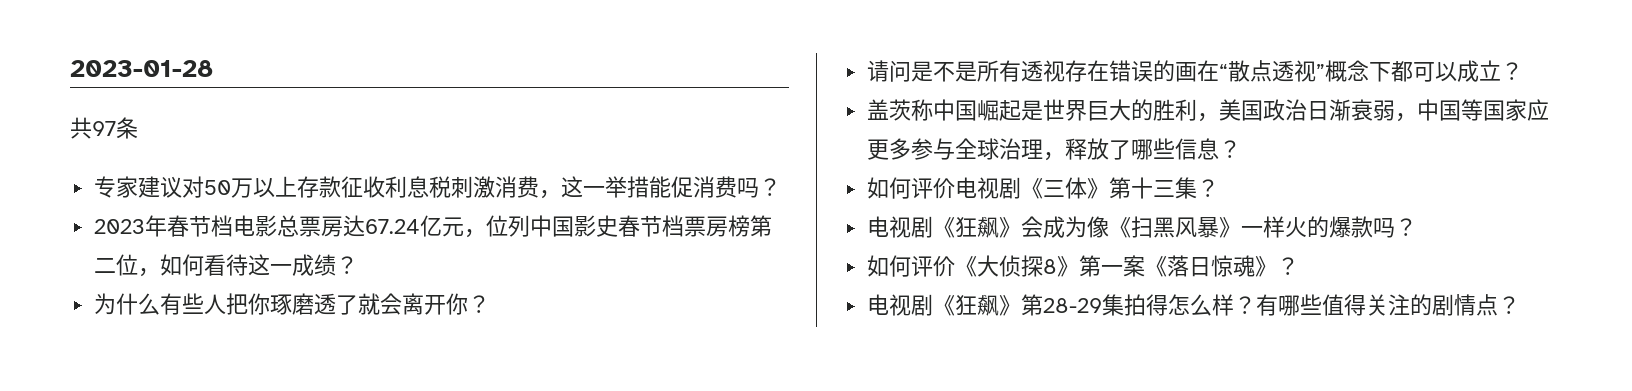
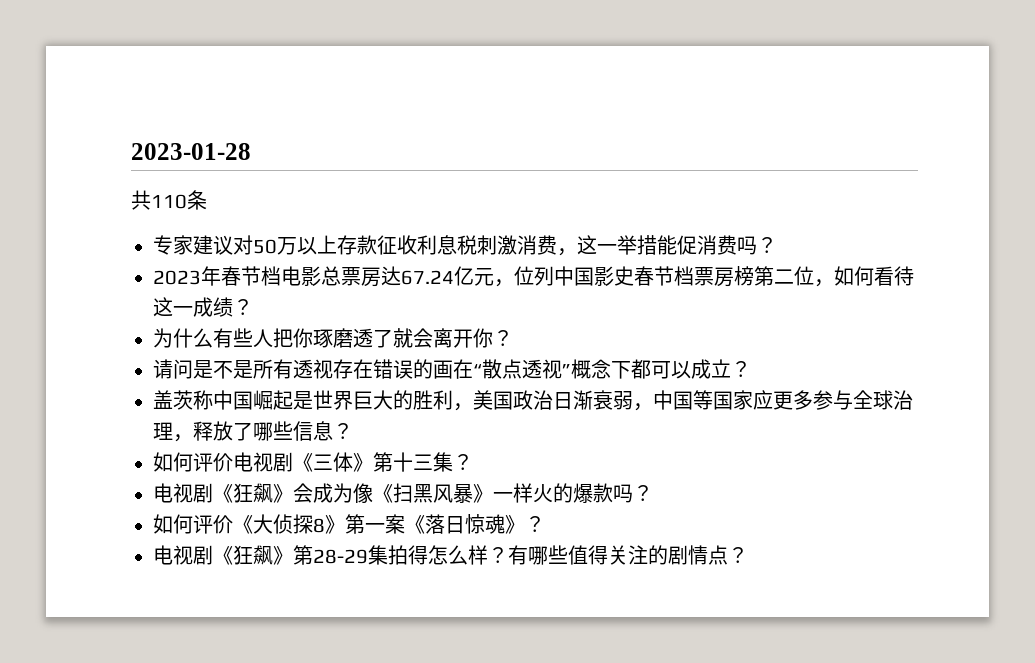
- 共97条
+ 共110条

